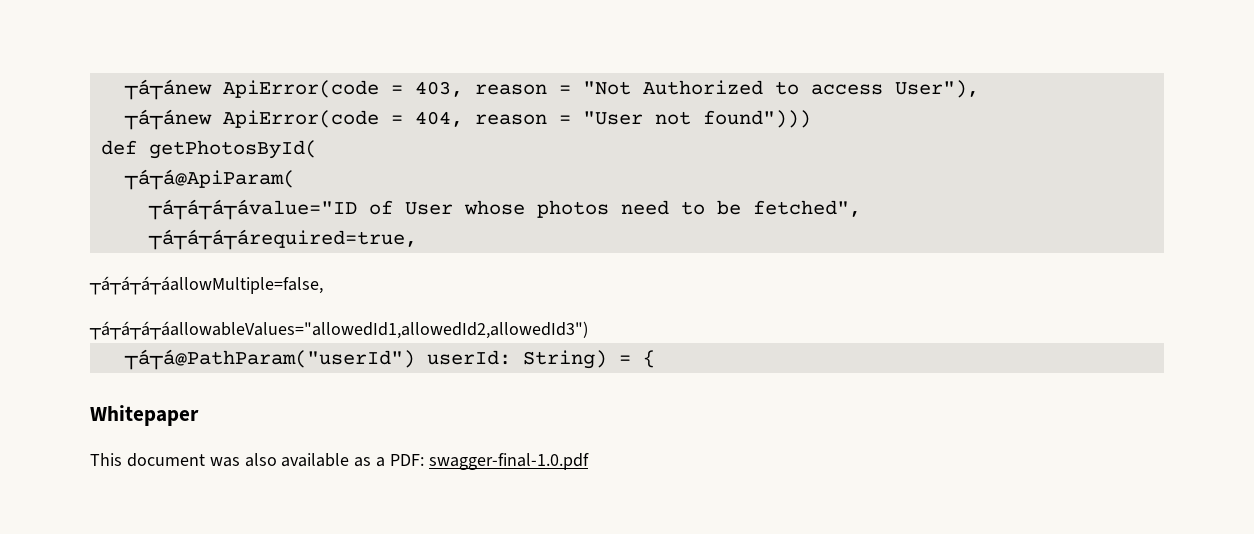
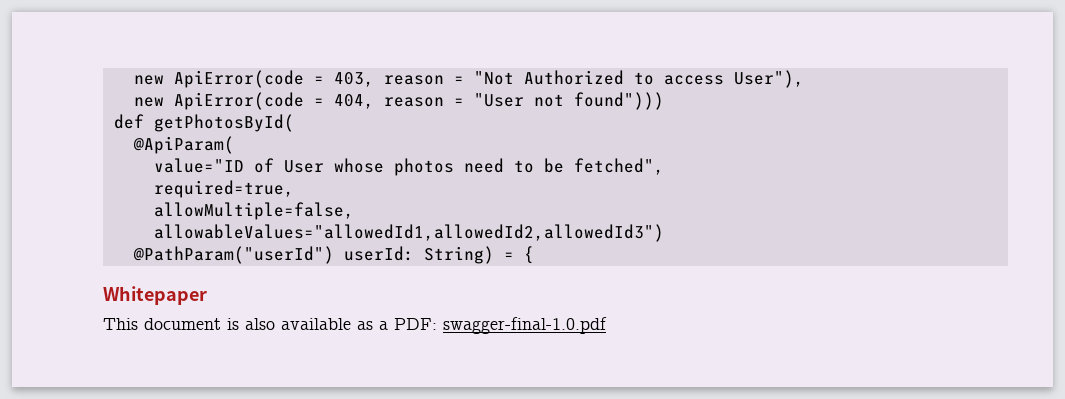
- ┬á┬ánew ApiError(code = 403, reason = "Not Authorized to access User"),
+ new ApiError(code = 403, reason = "Not Authorized to access User"),
- ┬á┬ánew ApiError(code = 404, reason = "User not found")))
+ new ApiError(code = 404, reason = "User not found")))
- ┬á┬á@ApiParam(
- ┬á┬á┬á┬ávalue="ID of User whose photos need to be fetched",
+ @ApiParam(
+ value="ID of User whose photos need to be fetched",
- ┬á┬á┬á┬árequired=true,
- ┬á┬á┬á┬áallowMultiple=false,
- ┬á┬á┬á┬áallowableValues="allowedId1,allowedId2,allowedId3")
- ┬á┬á@PathParam("userId") userId: String) = {
+ required=true,
+ allowMultiple=false,
+ allowableValues="allowedId1,allowedId2,allowedId3")
+ @PathParam("userId") userId: String) = {
- This document was also available as a PDF: swagger-final-1.0.pdf
+ This document is also available as a PDF: swagger-final-1.0.pdf

